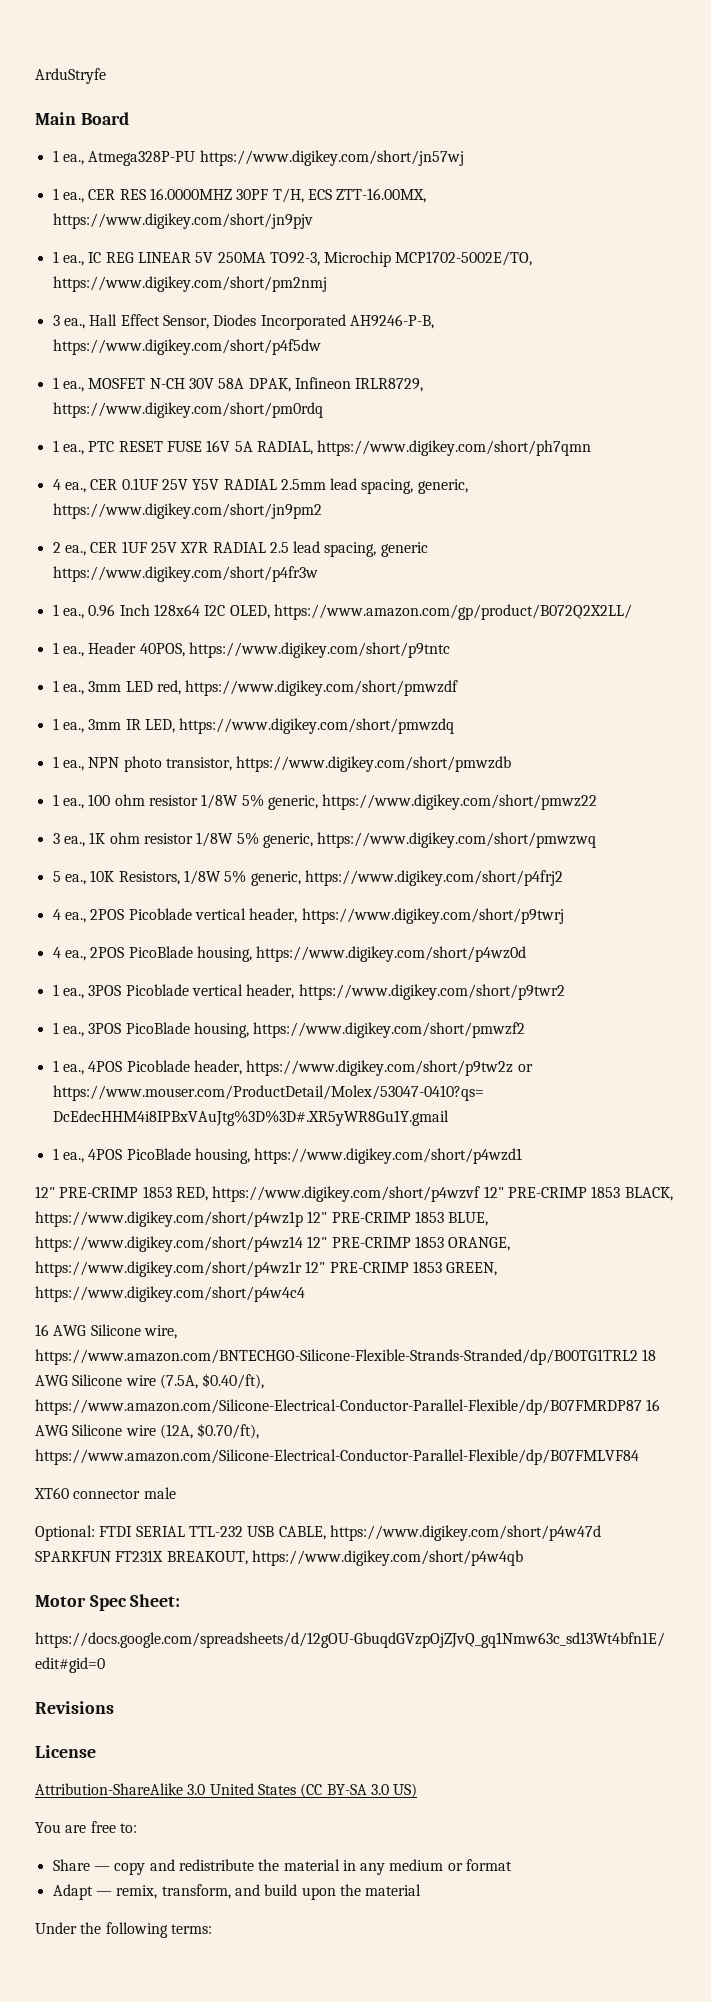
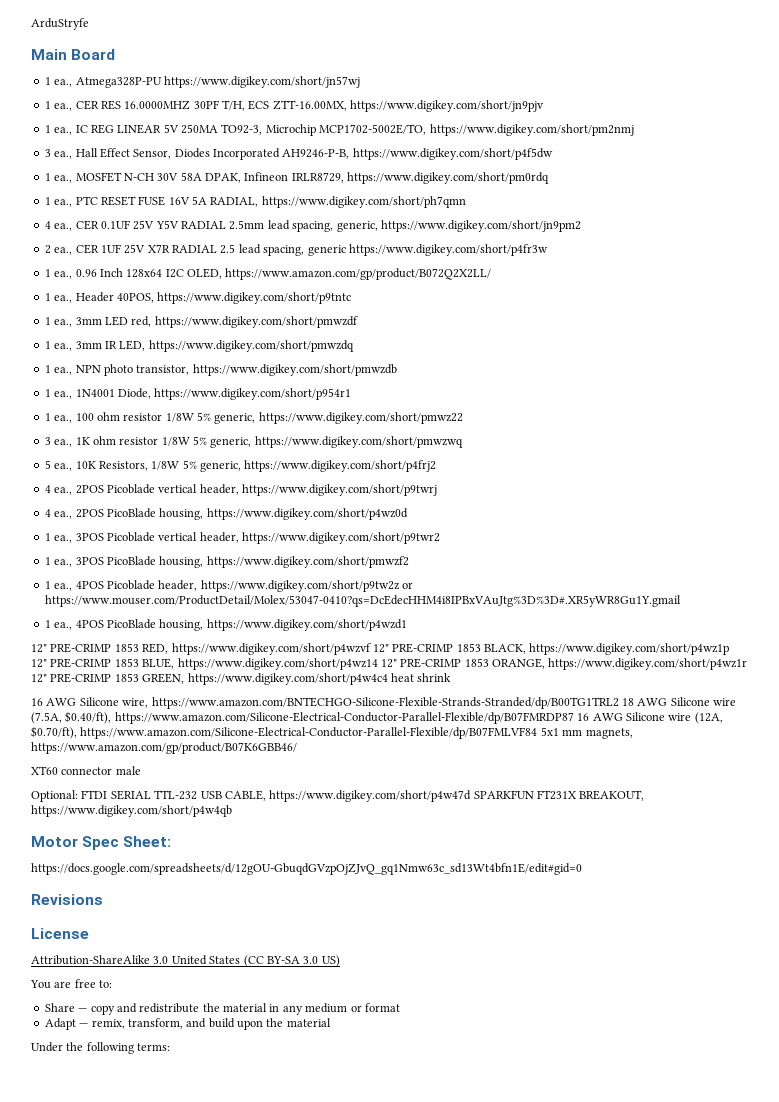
+ 1 ea., 1N4001 Diode, https://www.digikey.com/short/p954r1
- 12" PRE-CRIMP 1853 RED, https://www.digikey.com/short/p4wzvf 12" PRE-CRIMP 1853 BLACK, https://www.digikey.com/short/p4wz1p 12" PRE-CRIMP 1853 BLUE, https://www.digikey.com/short/p4wz14 12" PRE-CRIMP 1853 ORANGE, https://www.digikey.com/short/p4wz1r 12" PRE-CRIMP 1853 GREEN, https://www.digikey.com/short/p4w4c4
+ 12" PRE-CRIMP 1853 RED, https://www.digikey.com/short/p4wzvf 12" PRE-CRIMP 1853 BLACK, https://www.digikey.com/short/p4wz1p 12" PRE-CRIMP 1853 BLUE, https://www.digikey.com/short/p4wz14 12" PRE-CRIMP 1853 ORANGE, https://www.digikey.com/short/p4wz1r 12" PRE-CRIMP 1853 GREEN, https://www.digikey.com/short/p4w4c4 heat shrink
- 16 AWG Silicone wire, https://www.amazon.com/BNTECHGO-Silicone-Flexible-Strands-Stranded/dp/B00TG1TRL2 18 AWG Silicone wire (7.5A, $0.40/ft), https://www.amazon.com/Silicone-Electrical-Conductor-Parallel-Flexible/dp/B07FMRDP87 16 AWG Silicone wire (12A, $0.70/ft), https://www.amazon.com/Silicone-Electrical-Conductor-Parallel-Flexible/dp/B07FMLVF84
+ 16 AWG Silicone wire, https://www.amazon.com/BNTECHGO-Silicone-Flexible-Strands-Stranded/dp/B00TG1TRL2 18 AWG Silicone wire (7.5A, $0.40/ft), https://www.amazon.com/Silicone-Electrical-Conductor-Parallel-Flexible/dp/B07FMRDP87 16 AWG Silicone wire (12A, $0.70/ft), https://www.amazon.com/Silicone-Electrical-Conductor-Parallel-Flexible/dp/B07FMLVF84 5x1 mm magnets, https://www.amazon.com/gp/product/B07K6GBB46/

